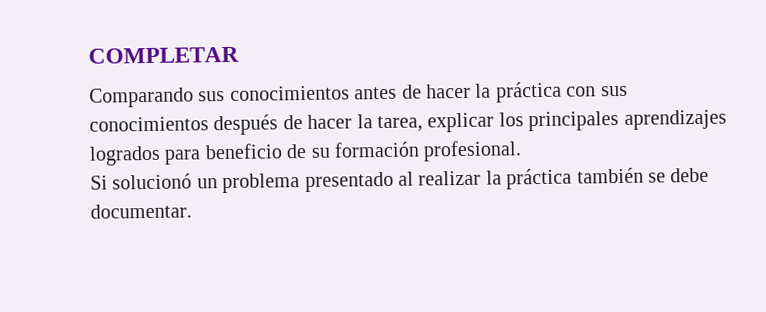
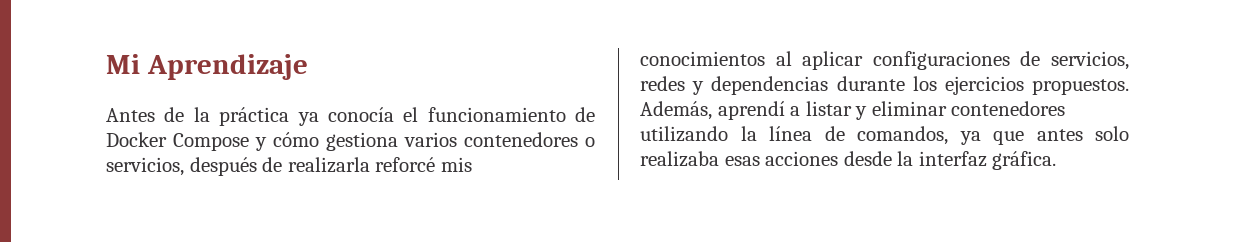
- COMPLETAR
- Comparando sus conocimientos antes de hacer la práctica con sus conocimientos después de hacer la tarea, explicar los principales aprendizajes logrados para beneficio de su formación profesional.
- Si solucionó un problema presentado al realizar la práctica también se debe documentar.
+ Mi Aprendizaje
+ Antes de la práctica ya conocía el funcionamiento de Docker Compose y cómo gestiona varios contenedores o servicios, después de realizarla reforcé mis conocimientos al aplicar configuraciones de servicios, redes y dependencias durante los ejercicios propuestos. Además, aprendí a listar y eliminar contenedores utilizando la línea de comandos, ya que antes solo realizaba esas acciones desde la interfaz gráfica.

